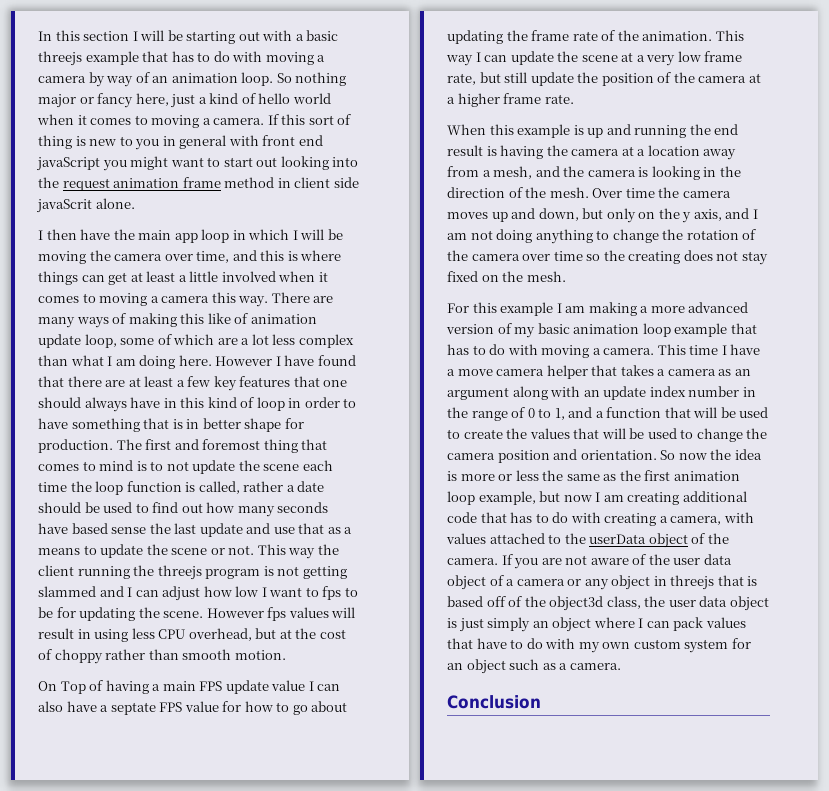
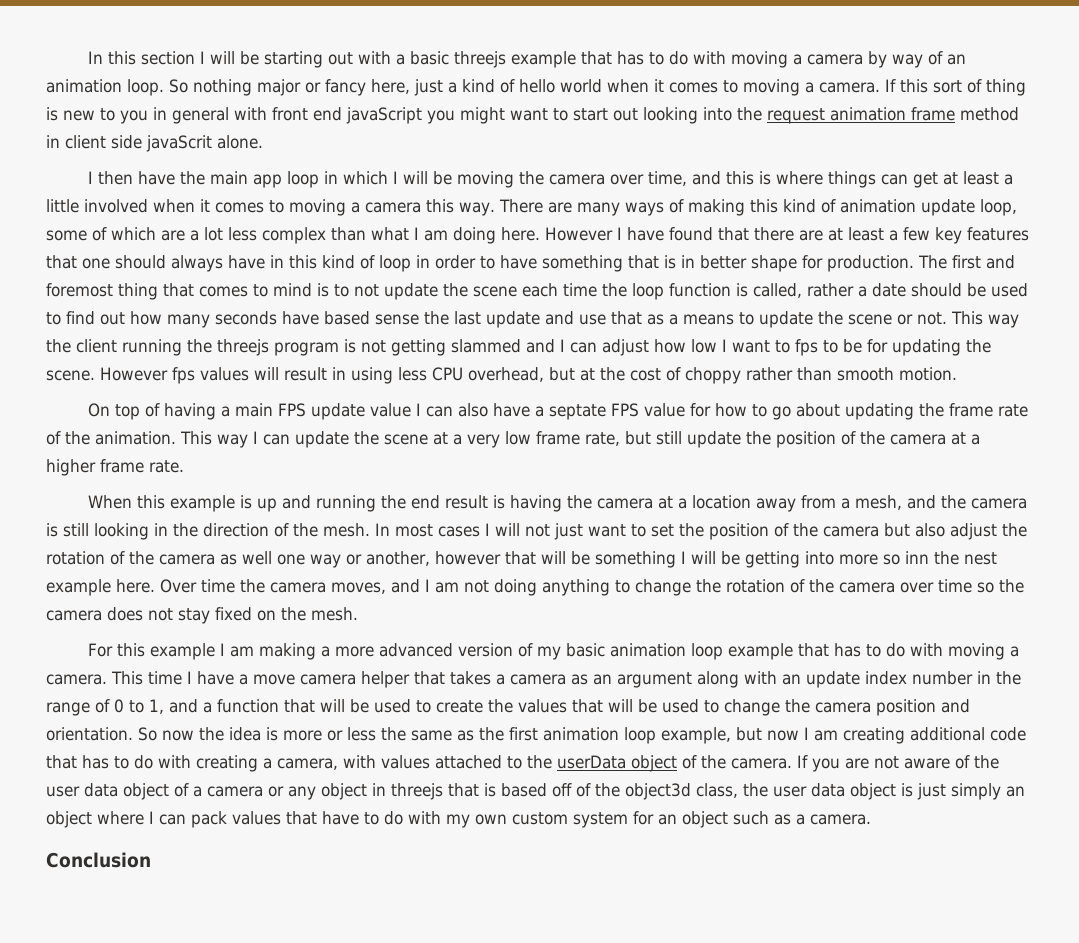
- There are many ways of making this like of animation update loop, some of which are a lot less complex than what I am doing here.
+ There are many ways of making this kind of animation update loop, some of which are a lot less complex than what I am doing here.
- On Top of having a main FPS update value I can also have a septate FPS value for how to go about updating the frame rate of the animation.
+ On top of having a main FPS update value I can also have a septate FPS value for how to go about updating the frame rate of the animation.
- When this example is up and running the end result is having the camera at a location away from a mesh, and the camera is looking in the direction of the mesh.
+ When this example is up and running the end result is having the camera at a location away from a mesh, and the camera is still looking in the direction of the mesh.
- Over time the camera moves up and down, but only on the y axis, and I am not doing anything to change the rotation of the camera over time so the creating does not stay fixed on the mesh.
+ In most cases I will not just want to set the position of the camera but also adjust the rotation of the camera as well one way or another, however that will be something I will be getting into more so inn the nest example here. Over time the camera moves, and I am not doing anything to change the rotation of the camera over time so the camera does not stay fixed on the mesh.

